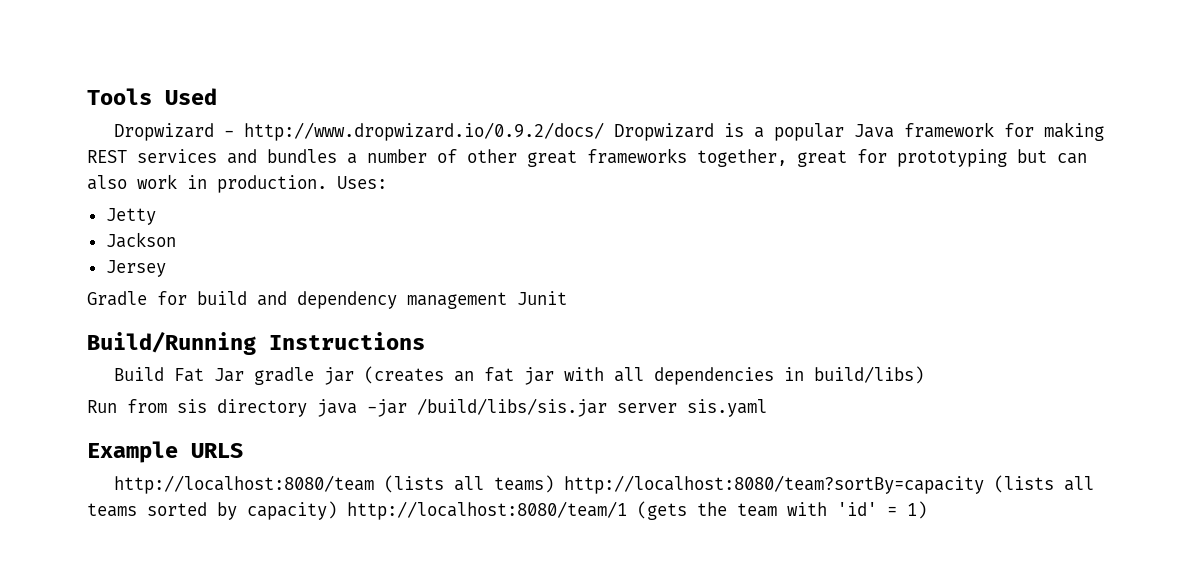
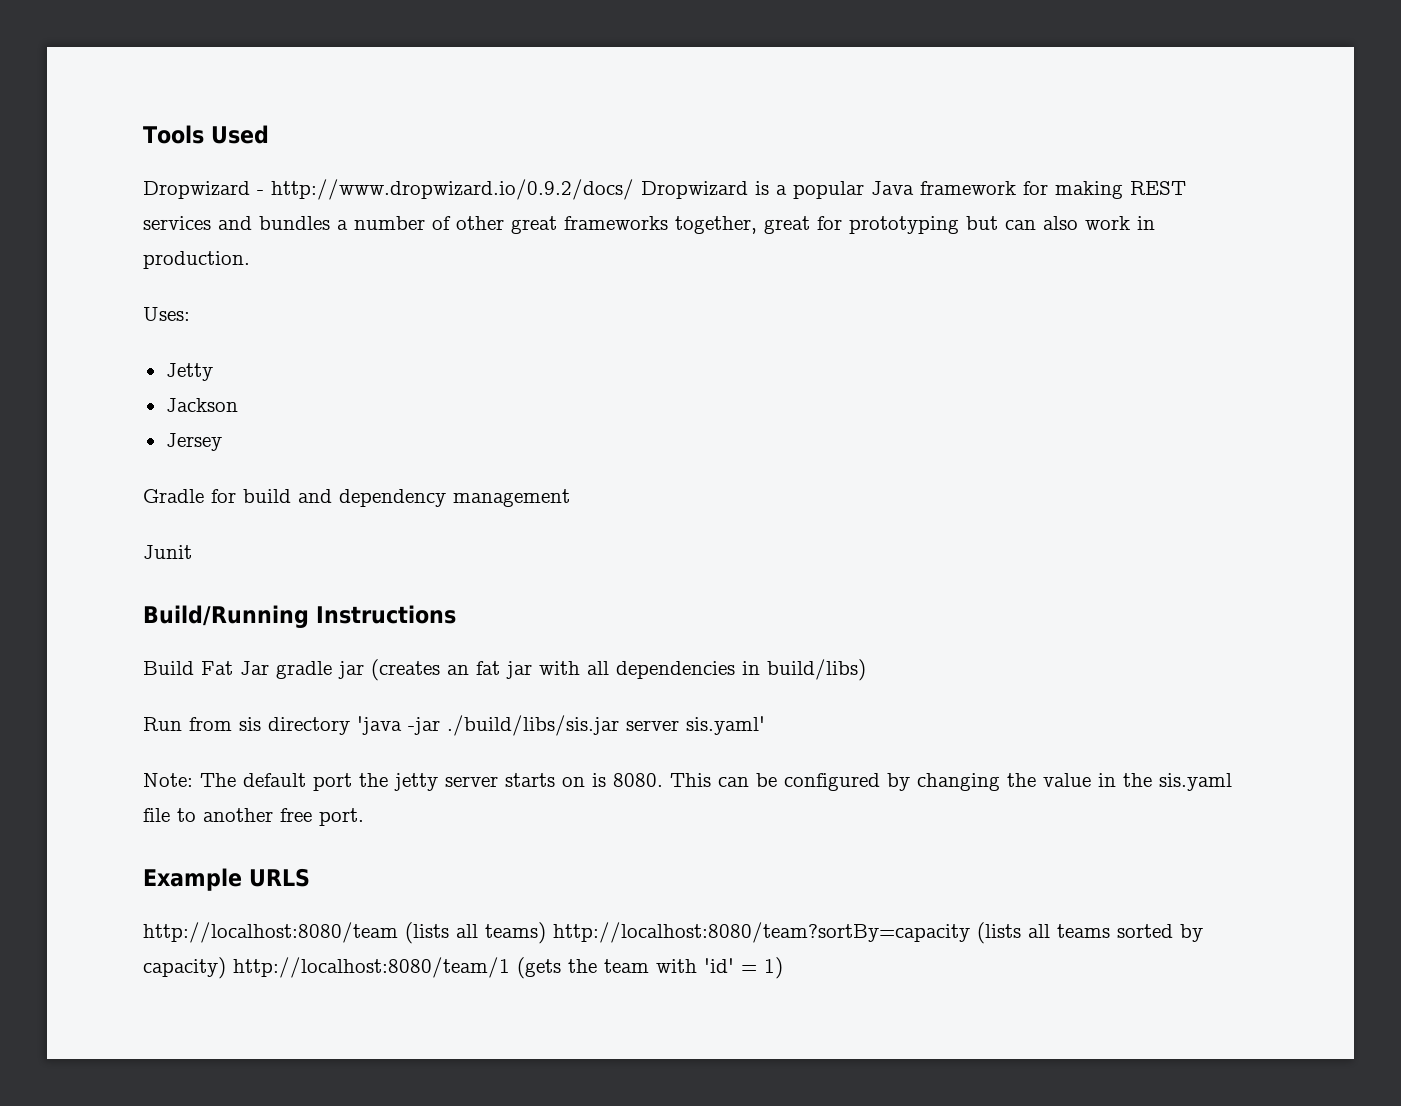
- Dropwizard - http://www.dropwizard.io/0.9.2/docs/ Dropwizard is a popular Java framework for making REST services and bundles a number of other great frameworks together, great for prototyping but can also work in production. Uses:
+ Dropwizard - http://www.dropwizard.io/0.9.2/docs/ Dropwizard is a popular Java framework for making REST services and bundles a number of other great frameworks together, great for prototyping but can also work in production.
+ Uses:
- Gradle for build and dependency management Junit
+ Gradle for build and dependency management
+ Junit
- Run from sis directory java -jar /build/libs/sis.jar server sis.yaml
+ Run from sis directory 'java -jar ./build/libs/sis.jar server sis.yaml'
+ Note: The default port the jetty server starts on is 8080. This can be configured by changing the value in the sis.yaml file to another free port.

